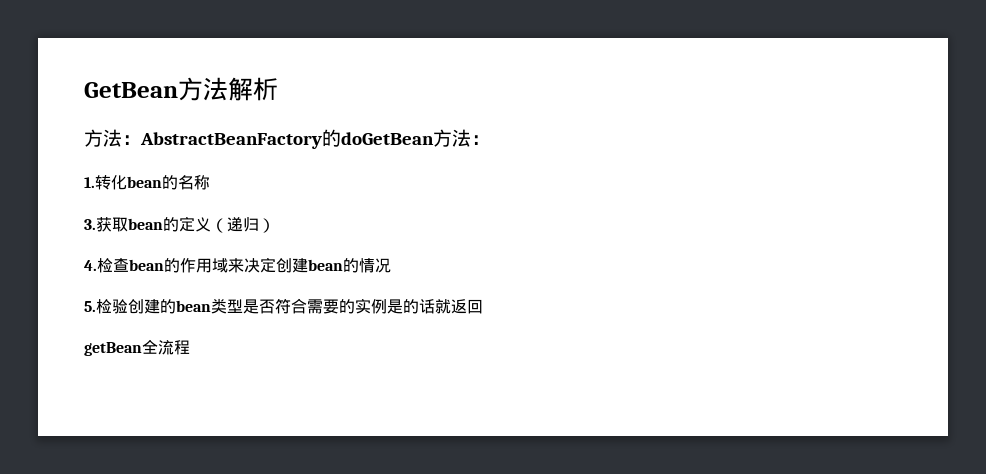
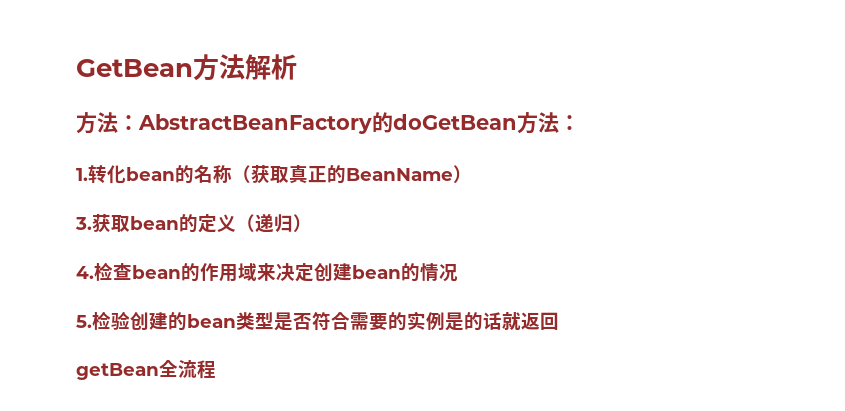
- 1.转化bean的名称
+ 1.转化bean的名称（获取真正的BeanName）

